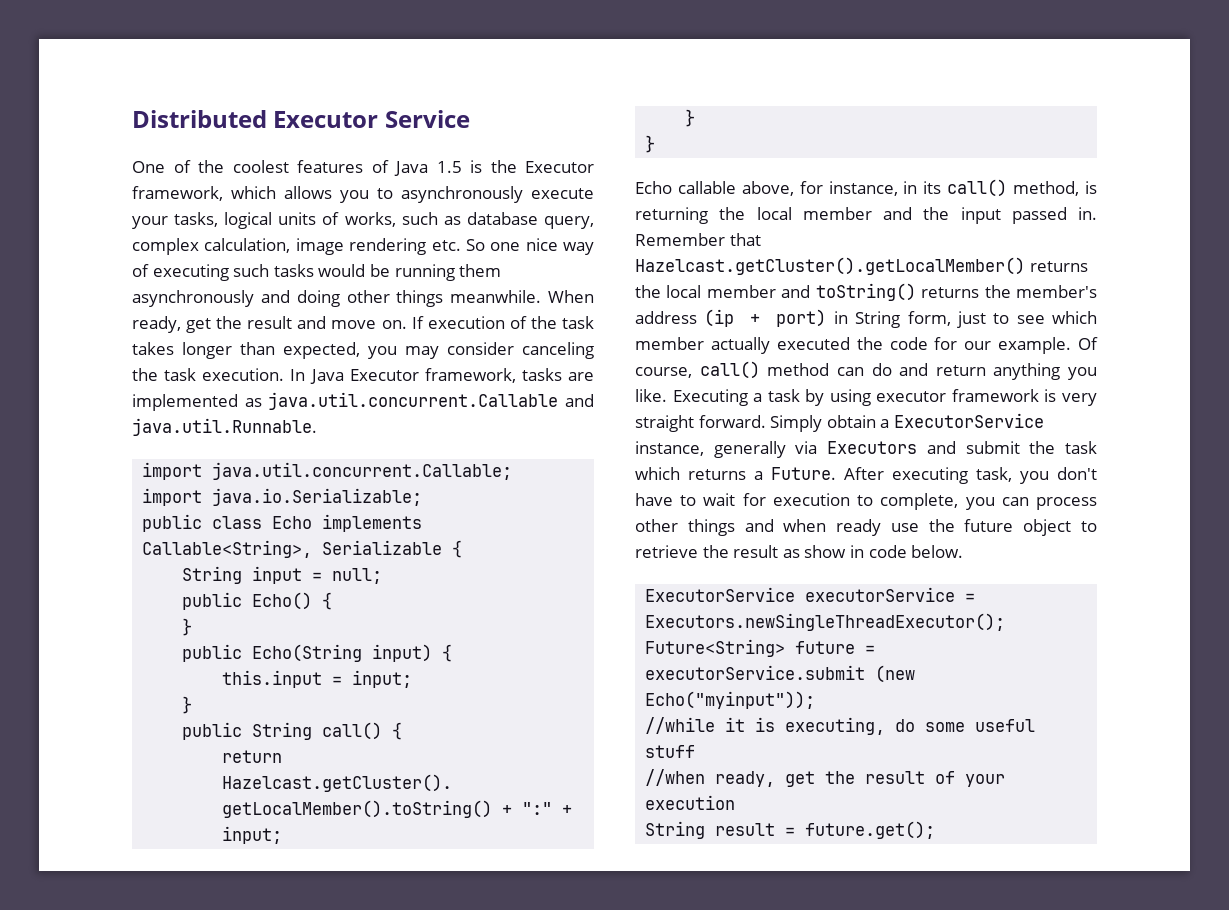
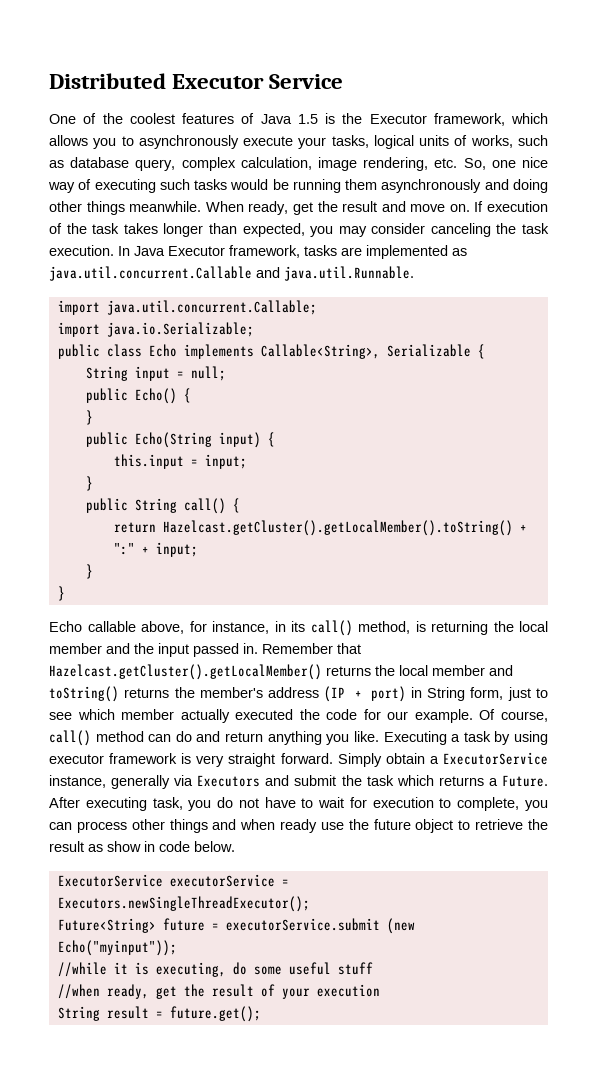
- One of the coolest features of Java 1.5 is the Executor framework, which allows you to asynchronously execute your tasks, logical units of works, such as database query, complex calculation, image rendering etc. So one nice way of executing such tasks would be running them asynchronously and doing other things meanwhile.
+ One of the coolest features of Java 1.5 is the Executor framework, which allows you to asynchronously execute your tasks, logical units of works, such as database query, complex calculation, image rendering, etc. So, one nice way of executing such tasks would be running them asynchronously and doing other things meanwhile.
- Remember that Hazelcast.getCluster().getLocalMember() returns the local member and toString() returns the member's address (ip + port) in String form, just to see which member actually executed the code for our example.
+ Remember that Hazelcast.getCluster().getLocalMember() returns the local member and toString() returns the member's address (IP + port) in String form, just to see which member actually executed the code for our example.
- After executing task, you don't have to wait for execution to complete, you can process other things and when ready use the future object to retrieve the result as show in code below.
+ After executing task, you do not have to wait for execution to complete, you can process other things and when ready use the future object to retrieve the result as show in code below.

